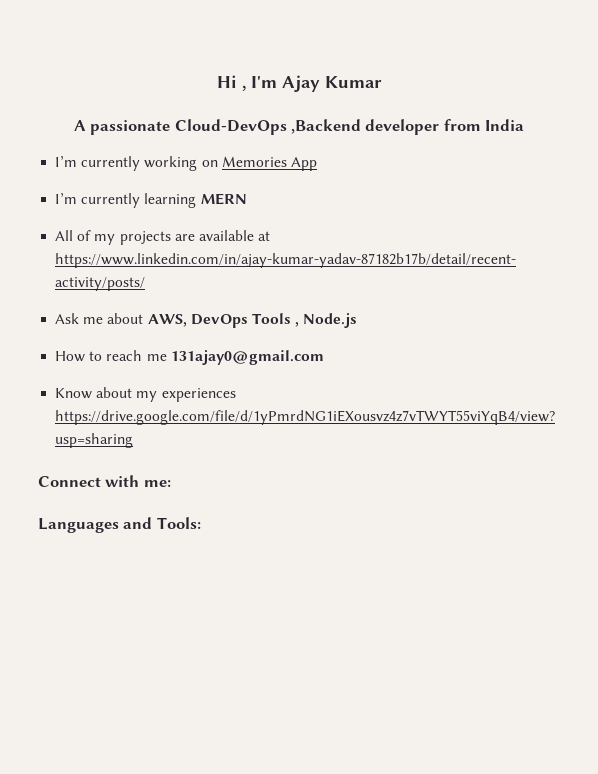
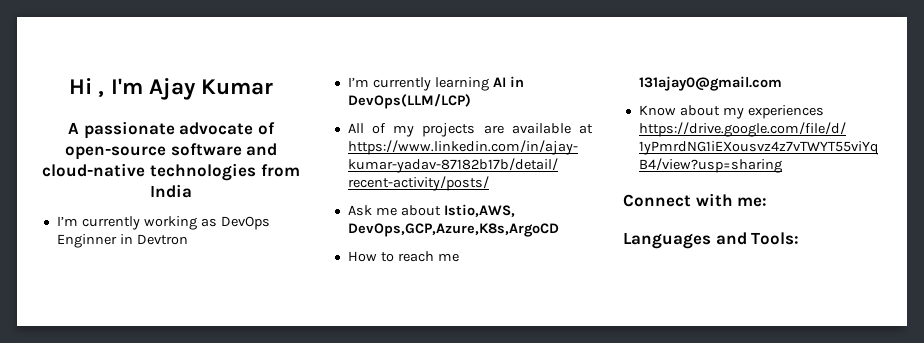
- A passionate Cloud-DevOps ,Backend developer from India
+ A passionate advocate of open-source software and cloud-native technologies from India
- I’m currently working on Memories App
+ I’m currently working as DevOps Enginner in Devtron
- I’m currently learning MERN
+ I’m currently learning AI in DevOps(LLM/LCP)
- Ask me about AWS, DevOps Tools , Node.js
+ Ask me about Istio,AWS, DevOps,GCP,Azure,K8s,ArgoCD

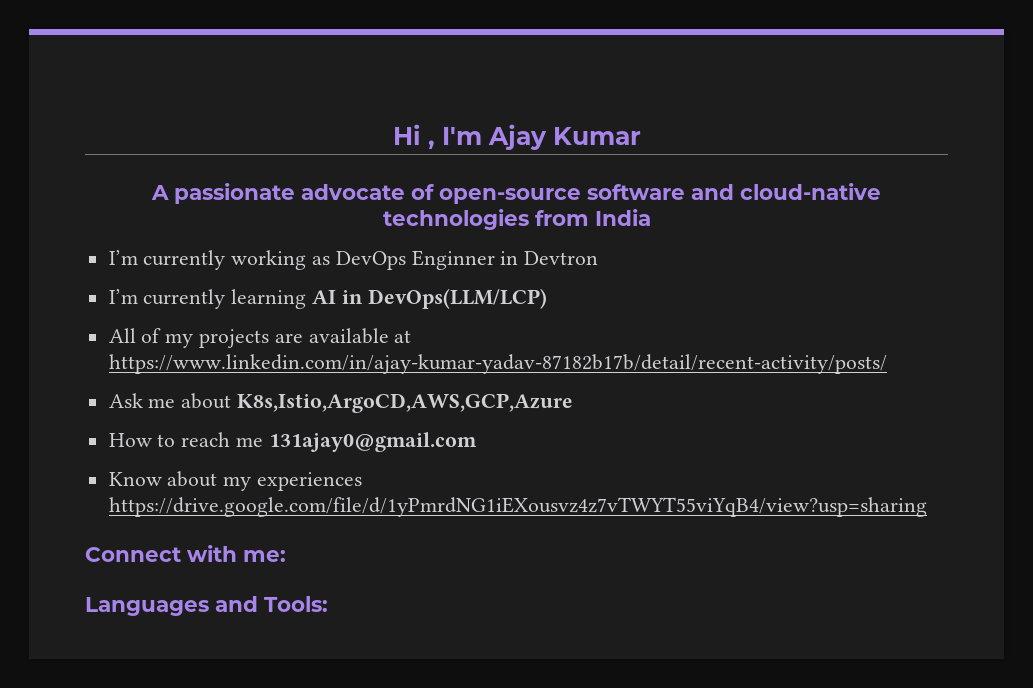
- Ask me about Istio,AWS, DevOps,GCP,Azure,K8s,ArgoCD
+ Ask me about K8s,Istio,ArgoCD,AWS,GCP,Azure

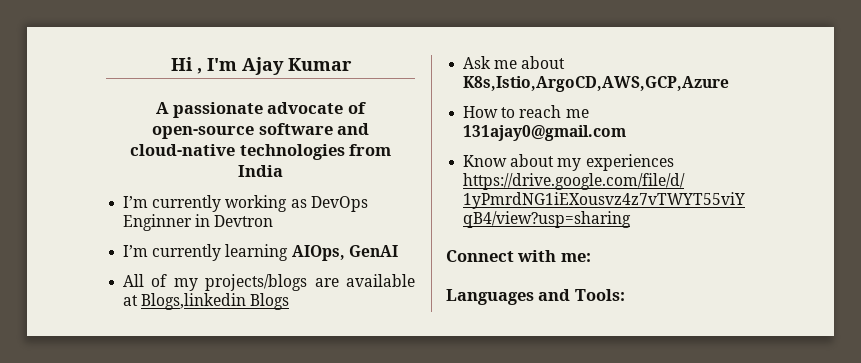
- I’m currently learning AI in DevOps(LLM/LCP)
+ I’m currently learning AIOps, GenAI
- All of my projects are available at https://www.linkedin.com/in/ajay-kumar-yadav-87182b17b/detail/recent-activity/posts/
+ All of my projects/blogs are available at Blogs,linkedin Blogs

